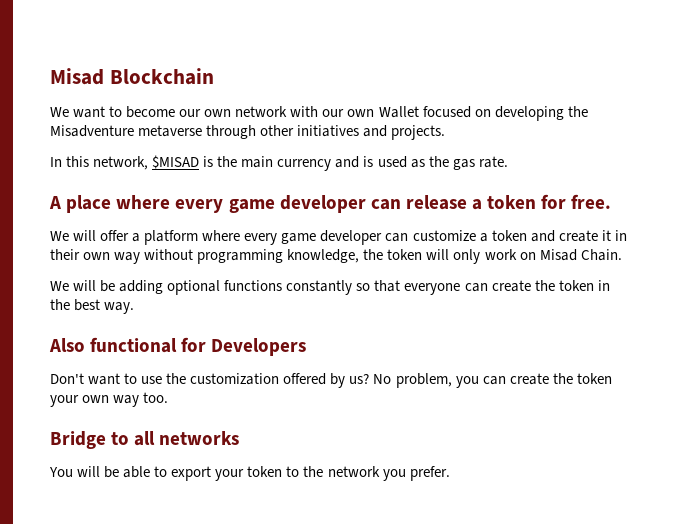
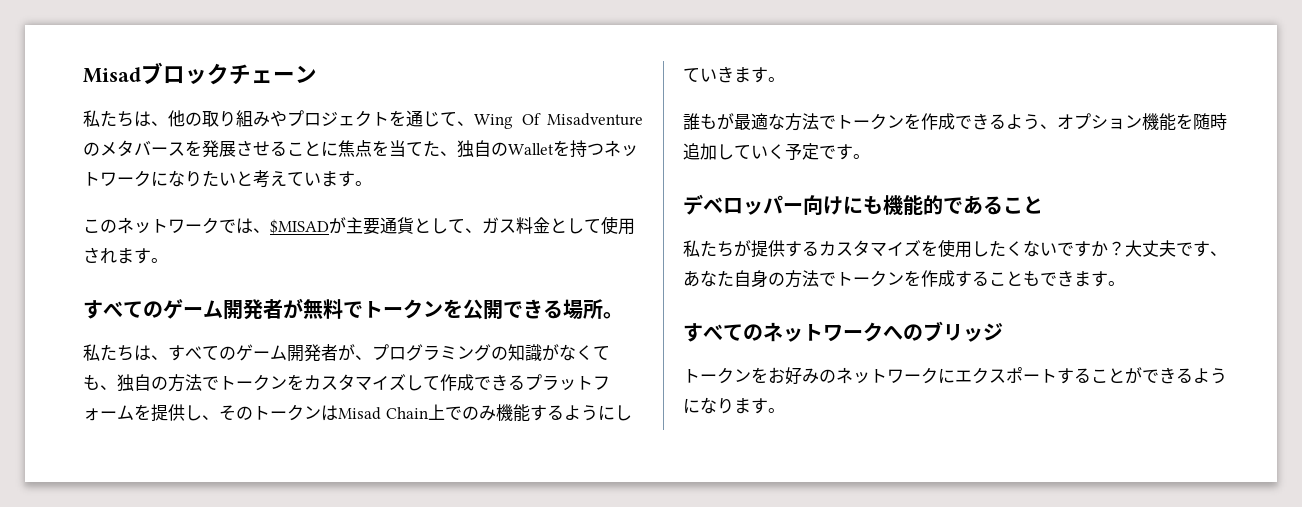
- Misad Blockchain
- We want to become our own network with our own Wallet focused on developing the Misadventure metaverse through other initiatives and projects.
- In this network, $MISAD is the main currency and is used as the gas rate.
- A place where every game developer can release a token for free.
- We will offer a platform where every game developer can customize a token and create it in their own way without programming knowledge, the token will only work on Misad Chain.
- We will be adding optional functions constantly so that everyone can create the token in the best way.
- Also functional for Developers
- Don't want to use the customization offered by us? No problem, you can create the token your own way too.
- Bridge to all networks
- You will be able to export your token to the network you prefer.
+ Misadブロックチェーン
+ 私たちは、他の取り組みやプロジェクトを通じて、Wing Of Misadventureのメタバースを発展させることに焦点を当てた、独自のWalletを持つネットワークになりたいと考えています。
+ このネットワークでは、$MISADが主要通貨として、ガス料金として使用されます。
+ すべてのゲーム開発者が無料でトークンを公開できる場所。
+ 私たちは、すべてのゲーム開発者が、プログラミングの知識がなくても、独自の方法でトークンをカスタマイズして作成できるプラットフォームを提供し、そのトークンはMisad Chain上でのみ機能するようにしていきます。
+ 誰もが最適な方法でトークンを作成できるよう、オプション機能を随時追加していく予定です。
+ デベロッパー向けにも機能的であること
+ 私たちが提供するカスタマイズを使用したくないですか？大丈夫です、あなた自身の方法でトークンを作成することもできます。
+ すべてのネットワークへのブリッジ
+ トークンをお好みのネットワークにエクスポートすることができるようになります。

